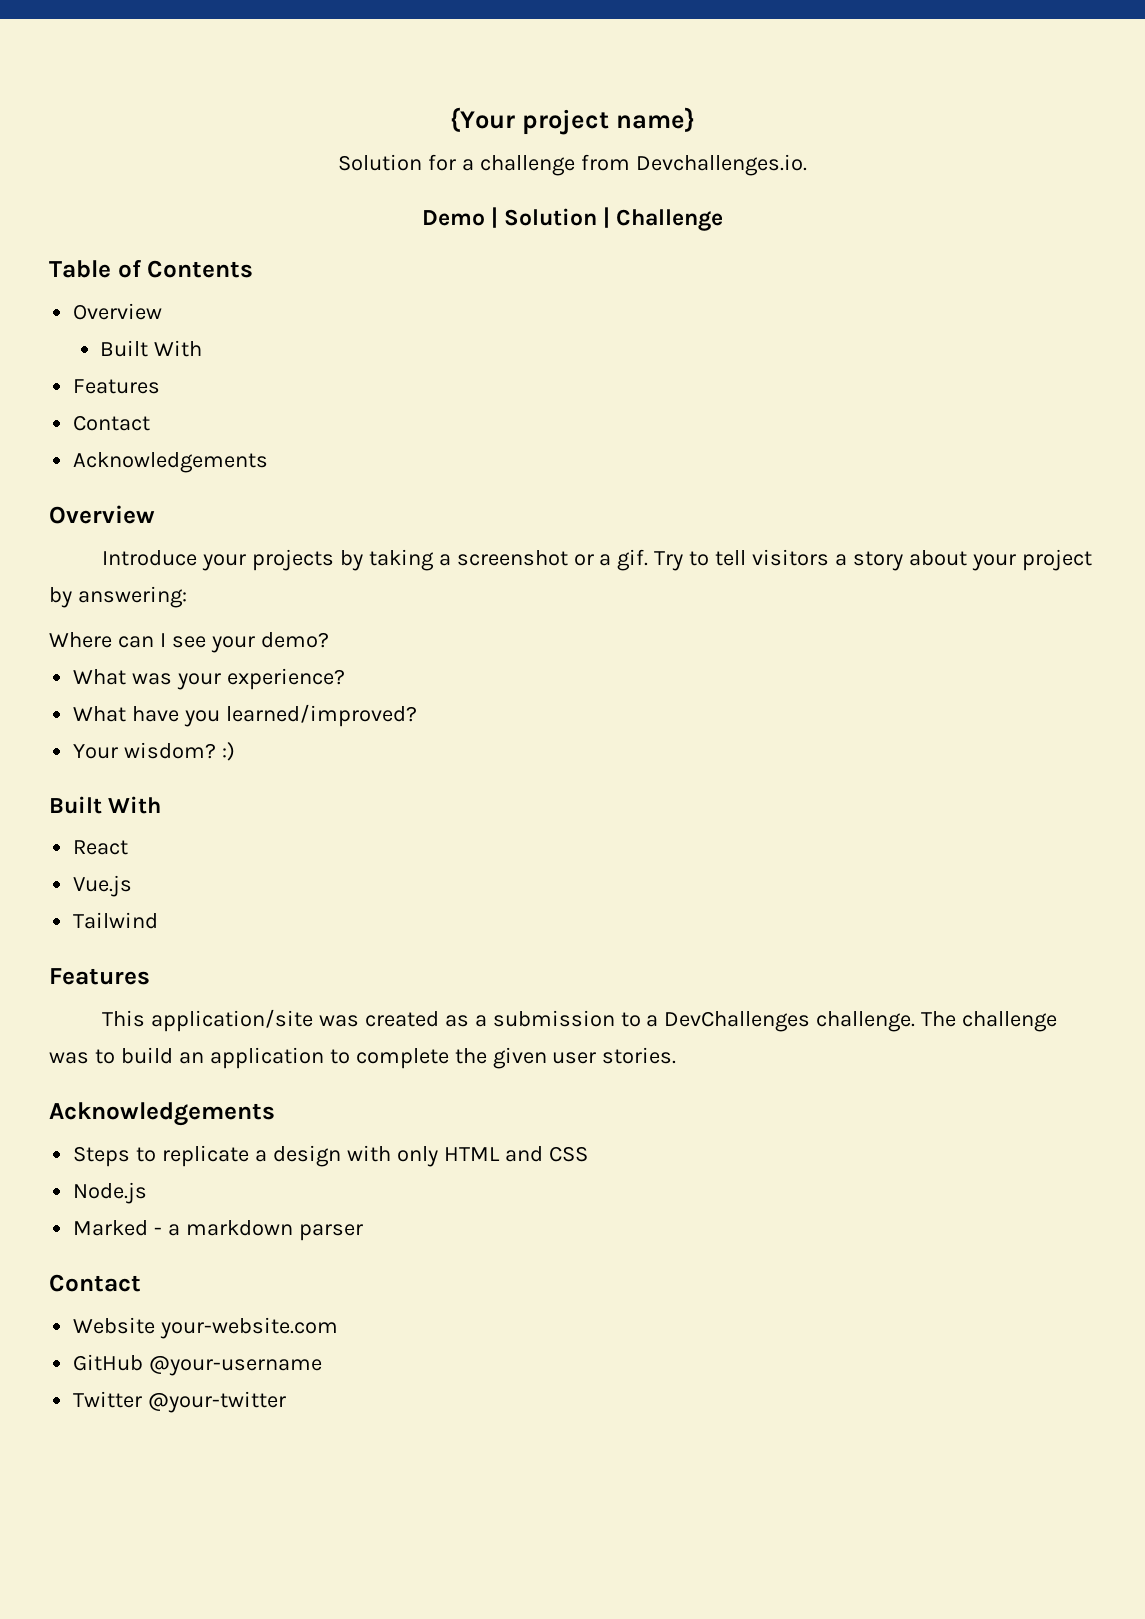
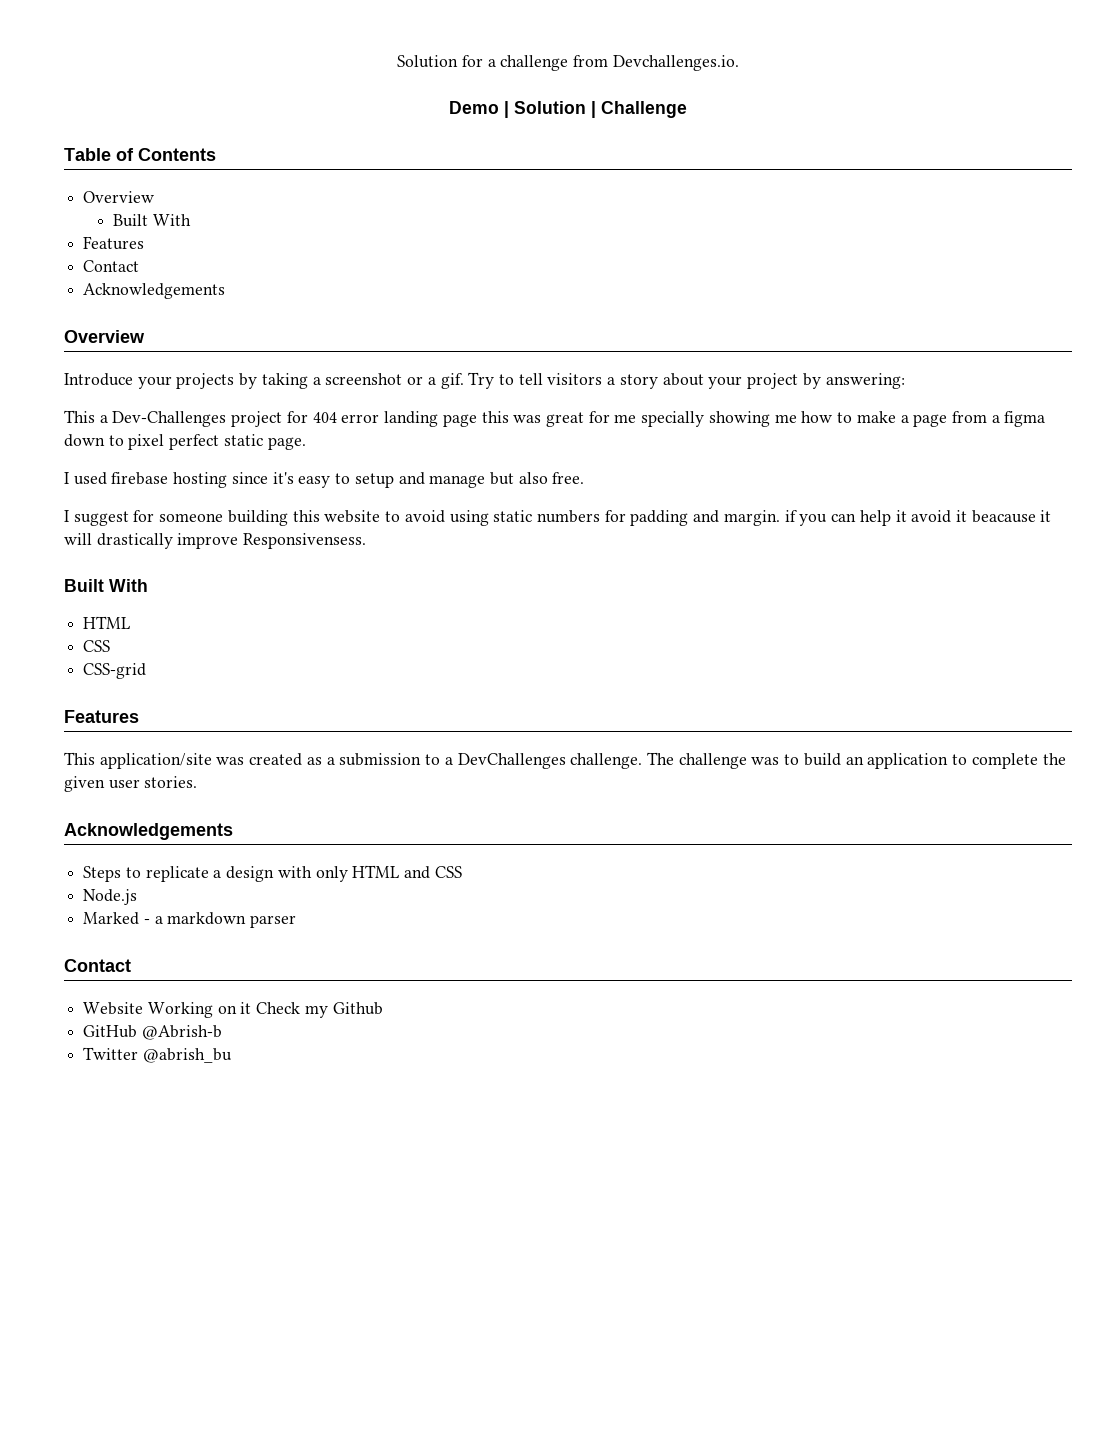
- {Your project name}
- Where can I see your demo?
- What was your experience?
- What have you learned/improved?
- Your wisdom? :)
+ This a Dev-Challenges project for 404 error landing page this was great for me specially showing me how to make a page from a figma down to pixel perfect static page.
+ I used firebase hosting since it's easy to setup and manage but also free.
+ I suggest for someone building this website to avoid using static numbers for padding and margin. if you can help it avoid it beacause it will drastically improve Responsivensess.
  Built With
- React
- Vue.js
- Tailwind
+ HTML
+ CSS
+ CSS-grid
- Website your-website.com
+ Website Working on it Check my Github
- GitHub @your-username
+ GitHub @Abrish-b
- Twitter @your-twitter
+ Twitter @abrish_bu

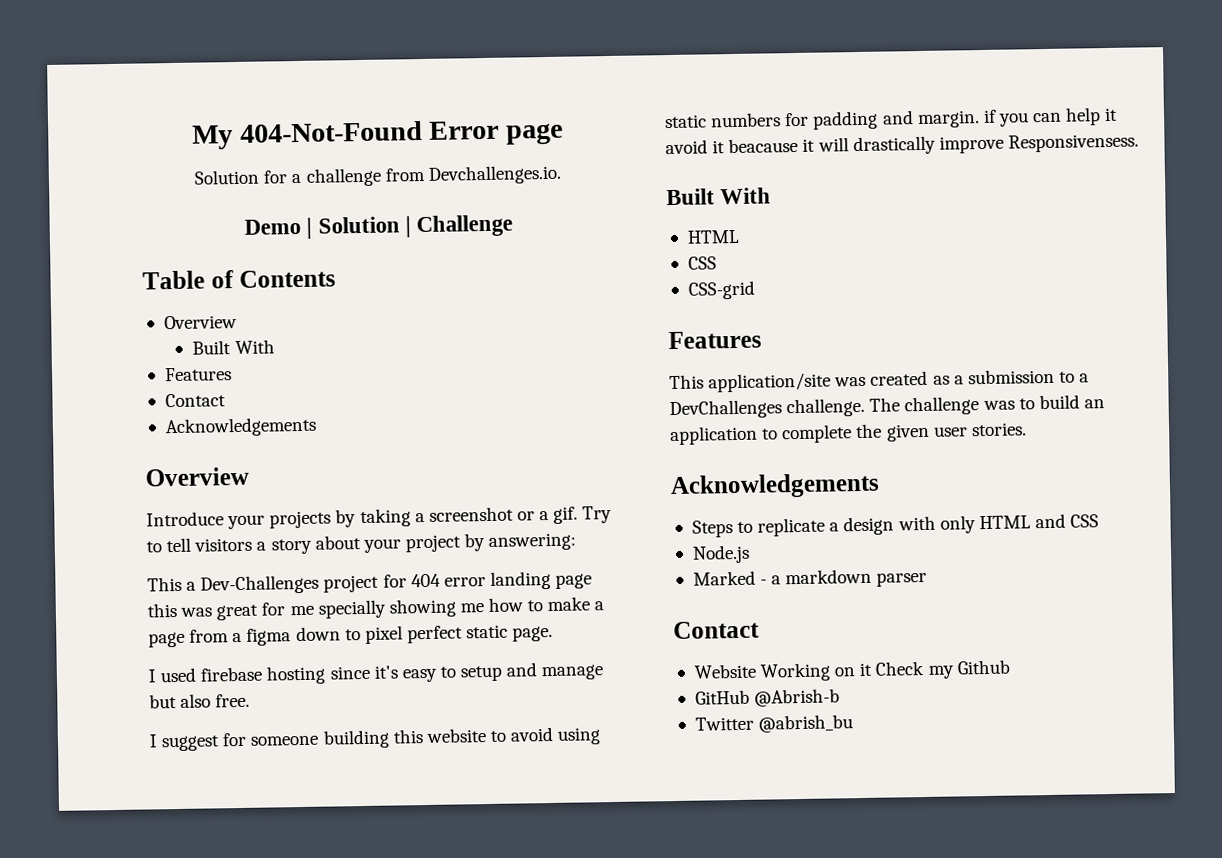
+ My 404-Not-Found Error page

